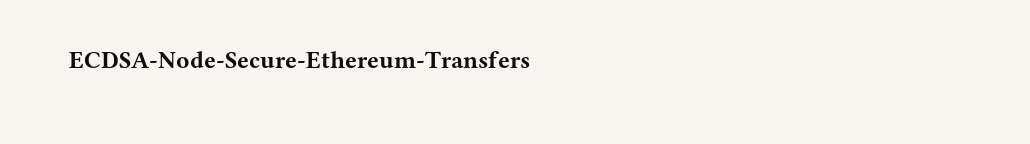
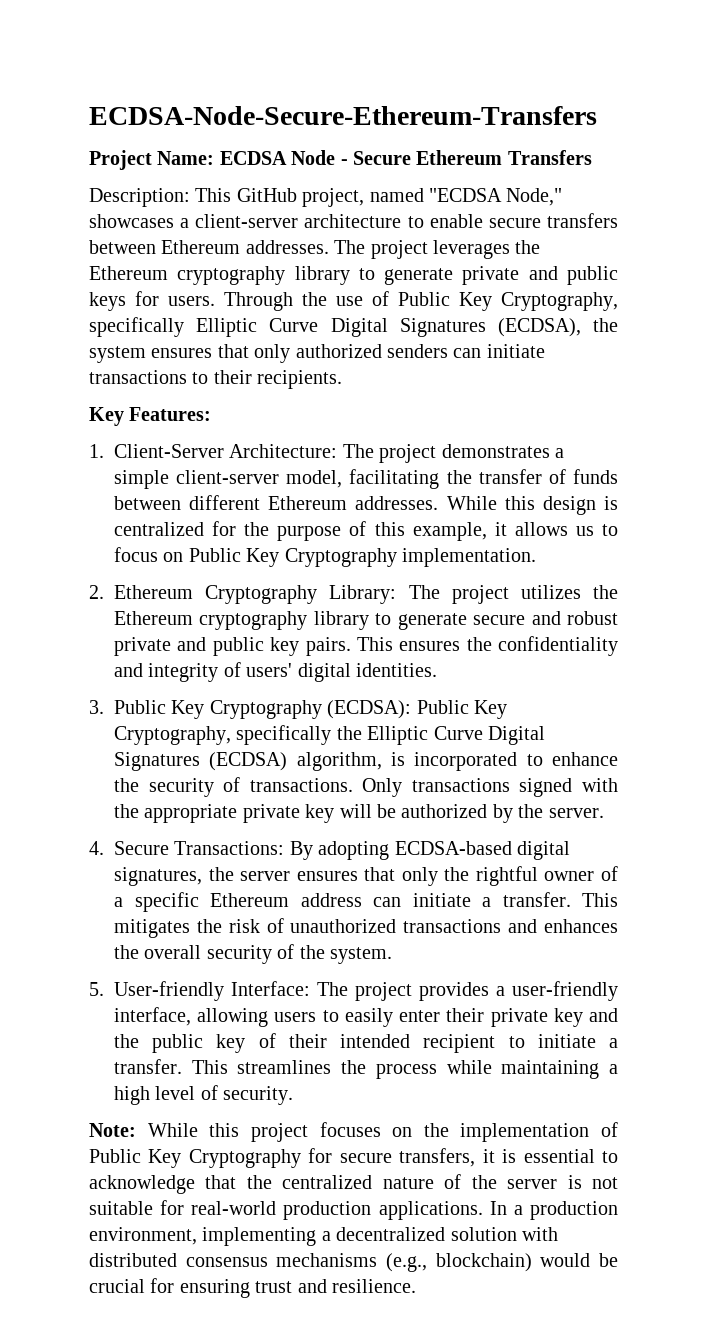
+ Project Name: ECDSA Node - Secure Ethereum Transfers
+ Description: This GitHub project, named "ECDSA Node," showcases a client-server architecture to enable secure transfers between Ethereum addresses. The project leverages the Ethereum cryptography library to generate private and public keys for users. Through the use of Public Key Cryptography, specifically Elliptic Curve Digital Signatures (ECDSA), the system ensures that only authorized senders can initiate transactions to their recipients.
+ Key Features:
+ 1. Client-Server Architecture: The project demonstrates a simple client-server model, facilitating the transfer of funds between different Ethereum addresses. While this design is centralized for the purpose of this example, it allows us to focus on Public Key Cryptography implementation.
+ 2. Ethereum Cryptography Library: The project utilizes the Ethereum cryptography library to generate secure and robust private and public key pairs. This ensures the confidentiality and integrity of users' digital identities.
+ 3. Public Key Cryptography (ECDSA): Public Key Cryptography, specifically the Elliptic Curve Digital Signatures (ECDSA) algorithm, is incorporated to enhance the security of transactions. Only transactions signed with the appropriate private key will be authorized by the server.
+ 4. Secure Transactions: By adopting ECDSA-based digital signatures, the server ensures that only the rightful owner of a specific Ethereum address can initiate a transfer. This mitigates the risk of unauthorized transactions and enhances the overall security of the system.
+ 5. User-friendly Interface: The project provides a user-friendly interface, allowing users to easily enter their private key and the public key of their intended recipient to initiate a transfer. This streamlines the process while maintaining a high level of security.
+ Note: While this project focuses on the implementation of Public Key Cryptography for secure transfers, it is essential to acknowledge that the centralized nature of the server is not suitable for real-world production applications. In a production environment, implementing a decentralized solution with distributed consensus mechanisms (e.g., blockchain) would be crucial for ensuring trust and resilience.

